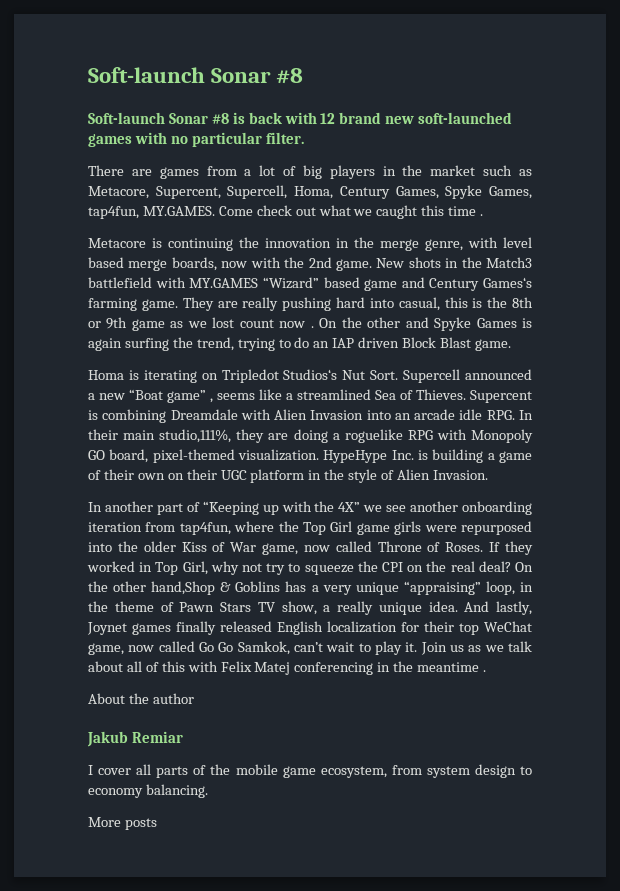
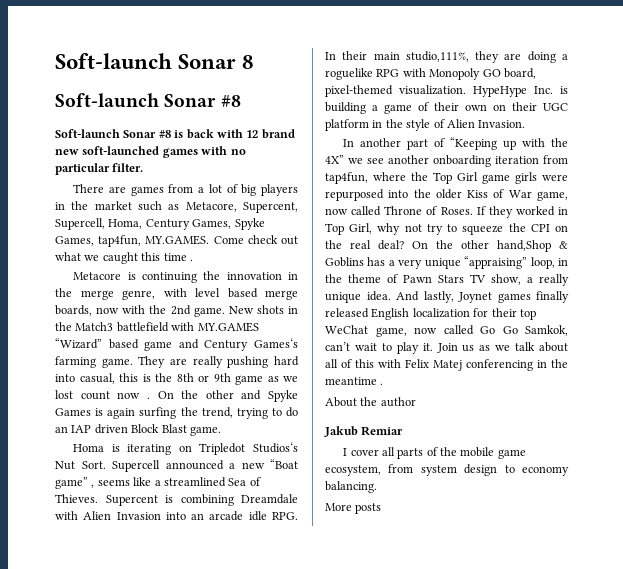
+ Soft-launch Sonar 8

